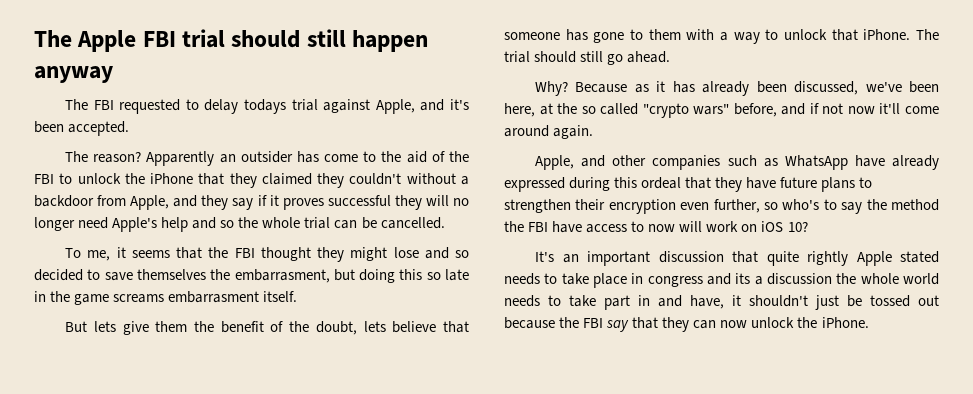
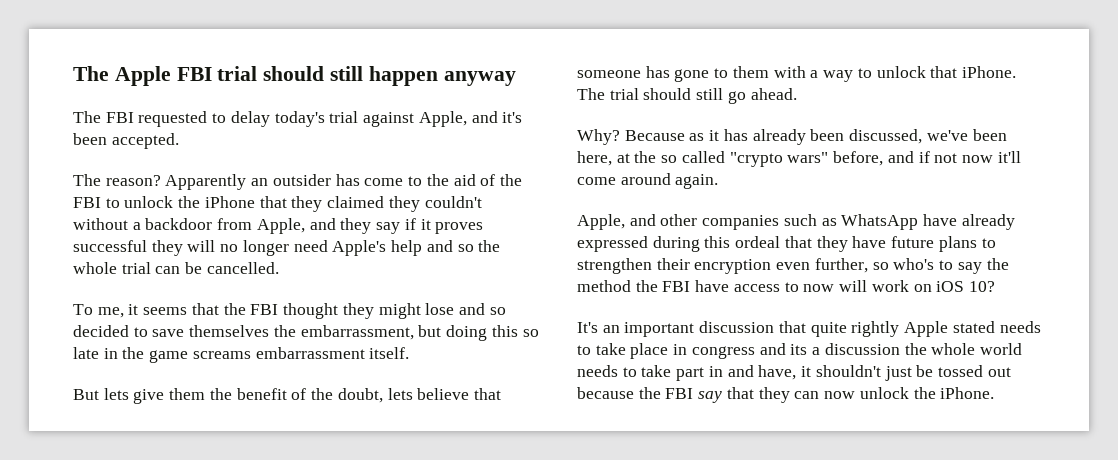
- The FBI requested to delay todays trial against Apple, and it's been accepted.
+ The FBI requested to delay today's trial against Apple, and it's been accepted.
- To me, it seems that the FBI thought they might lose and so decided to save themselves the embarrasment, but doing this so late in the game screams embarrasment itself.
+ To me, it seems that the FBI thought they might lose and so decided to save themselves the embarrassment, but doing this so late in the game screams embarrassment itself.

